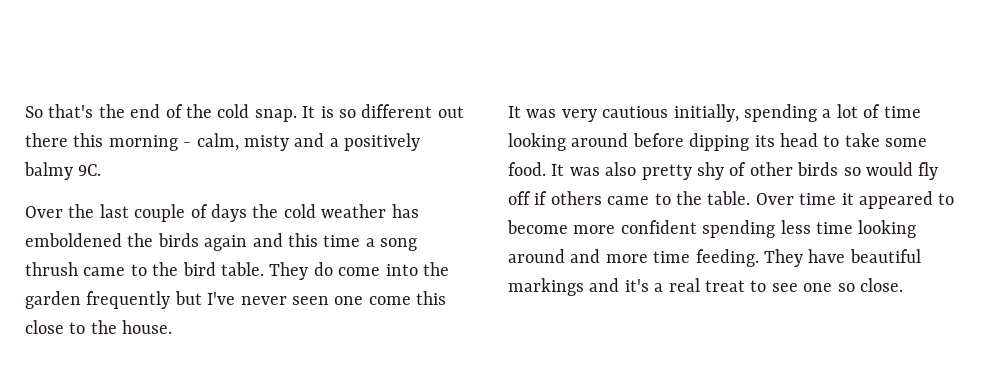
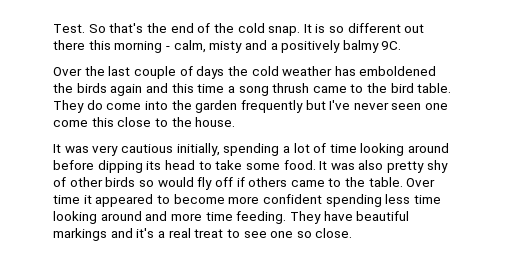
+ Test.

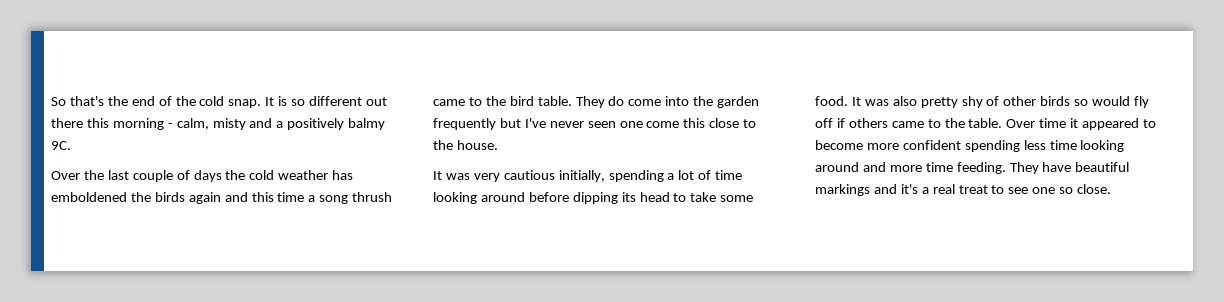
- Test.

